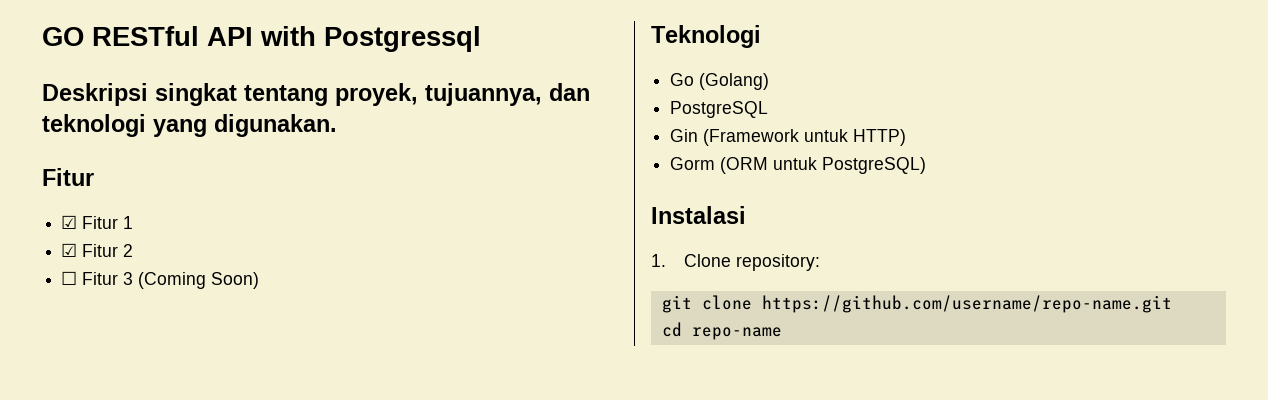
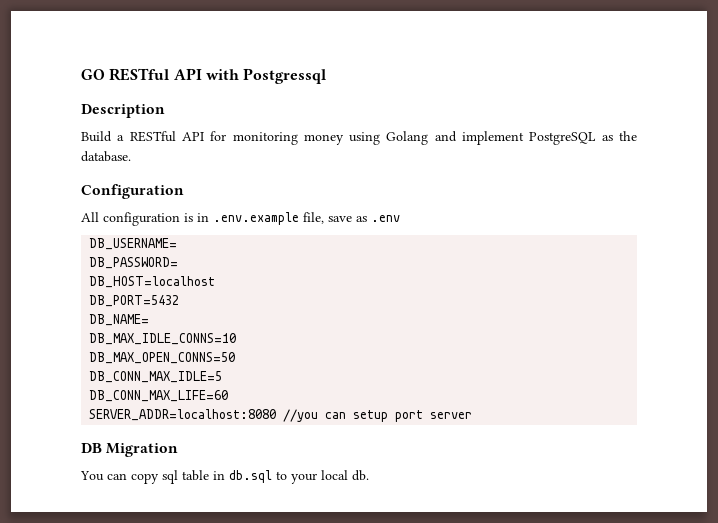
- Deskripsi singkat tentang proyek, tujuannya, dan teknologi yang digunakan.
- Fitur
- ☑ Fitur 1
- ☑ Fitur 2
- ☐ Fitur 3 (Coming Soon)
- Teknologi
- Go (Golang)
- PostgreSQL
- Gin (Framework untuk HTTP)
- Gorm (ORM untuk PostgreSQL)
- Instalasi
- 1. Clone repository:
- git clone https://github.com/username/repo-name.git
- cd repo-name
+ Description
+ Build a RESTful API for monitoring money using Golang and implement PostgreSQL as the database.
+ Configuration
+ All configuration is in .env.example file, save as .env
+ DB_USERNAME=
+ DB_PASSWORD=
+ DB_HOST=localhost
+ DB_PORT=5432
+ DB_NAME=
+ DB_MAX_IDLE_CONNS=10
+ DB_MAX_OPEN_CONNS=50
+ DB_CONN_MAX_IDLE=5
+ DB_CONN_MAX_LIFE=60
+ SERVER_ADDR=localhost:8080 //you can setup port server
+ DB Migration
+ You can copy sql table in db.sql to your local db.

